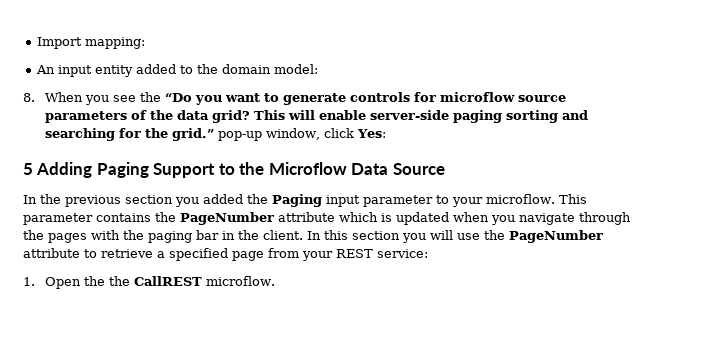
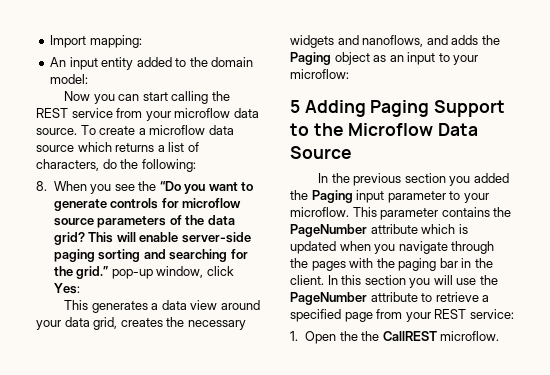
+ Now you can start calling the REST service from your microflow data source. To create a microflow data source which returns a list of characters, do the following:
+ This generates a data view around your data grid, creates the necessary widgets and nanoflows, and adds the Paging object as an input to your microflow:

